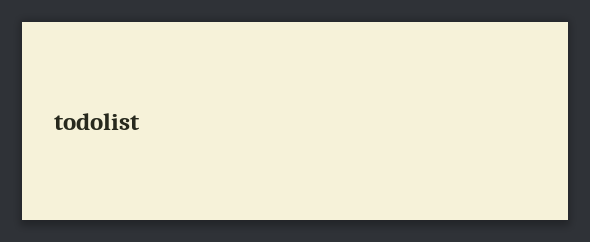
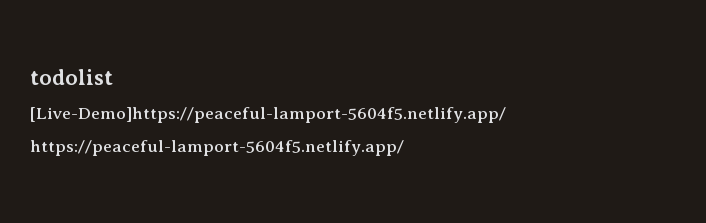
+ [Live-Demo]https://peaceful-lamport-5604f5.netlify.app/
+ https://peaceful-lamport-5604f5.netlify.app/

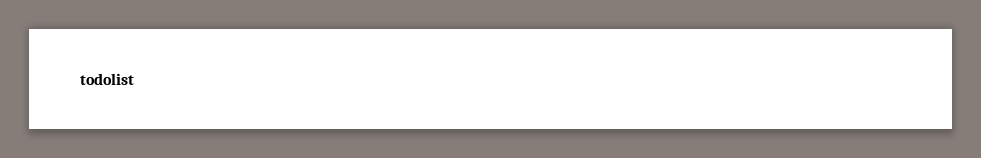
- [Live-Demo]https://peaceful-lamport-5604f5.netlify.app/
- https://peaceful-lamport-5604f5.netlify.app/

